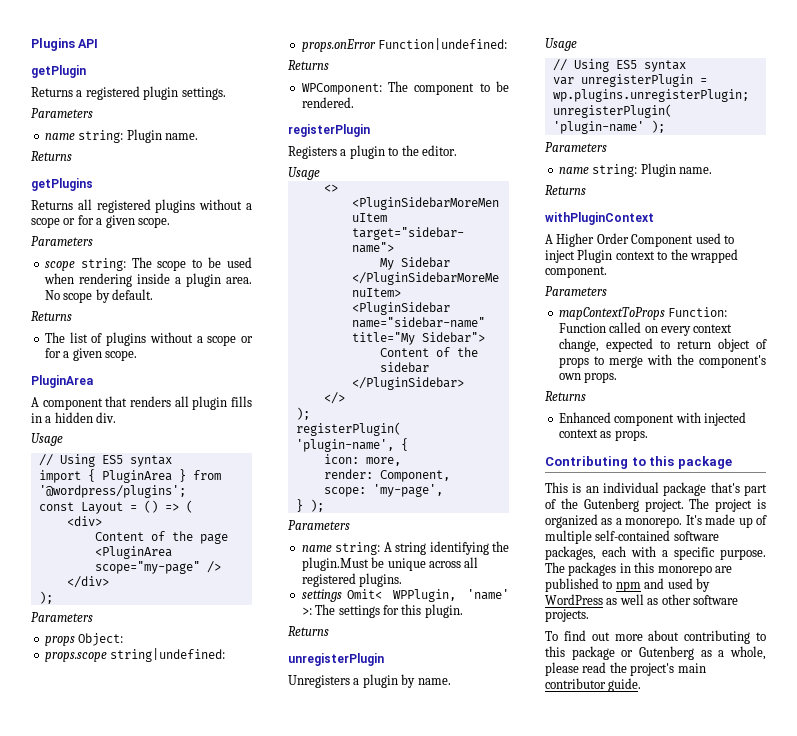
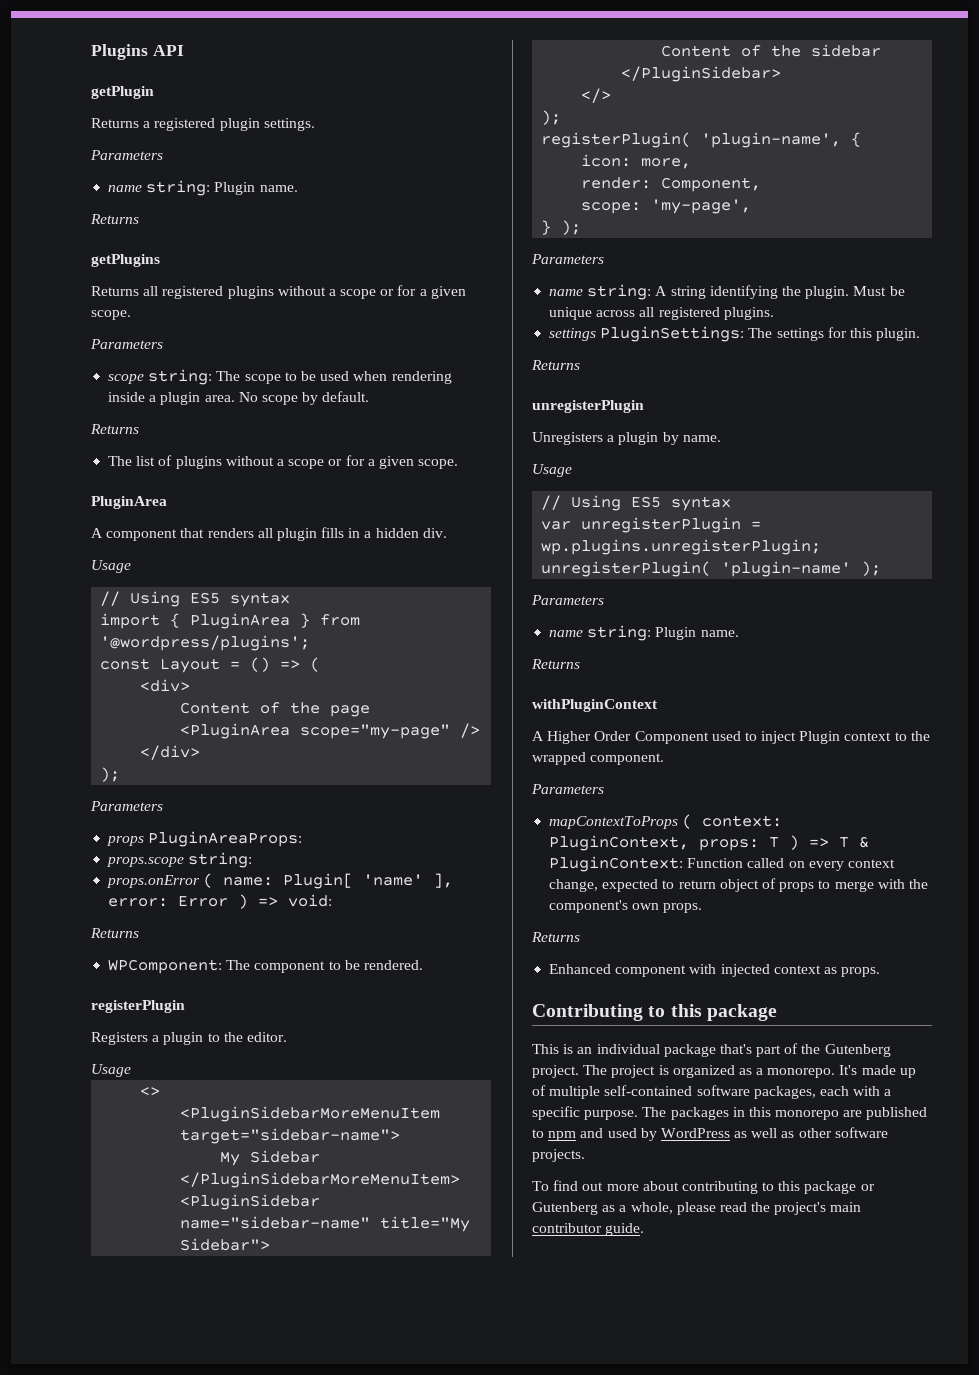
- props Object:
+ props PluginAreaProps:
- props.scope string|undefined:
+ props.scope string:
- props.onError Function|undefined:
+ props.onError ( name: Plugin[ 'name' ], error: Error ) => void:
- name string: A string identifying the plugin.Must be unique across all registered plugins.
+ name string: A string identifying the plugin. Must be unique across all registered plugins.
- settings Omit< WPPlugin, 'name' >: The settings for this plugin.
+ settings PluginSettings: The settings for this plugin.
- mapContextToProps Function: Function called on every context change, expected to return object of props to merge with the component's own props.
+ mapContextToProps ( context: PluginContext, props: T ) => T & PluginContext: Function called on every context change, expected to return object of props to merge with the component's own props.

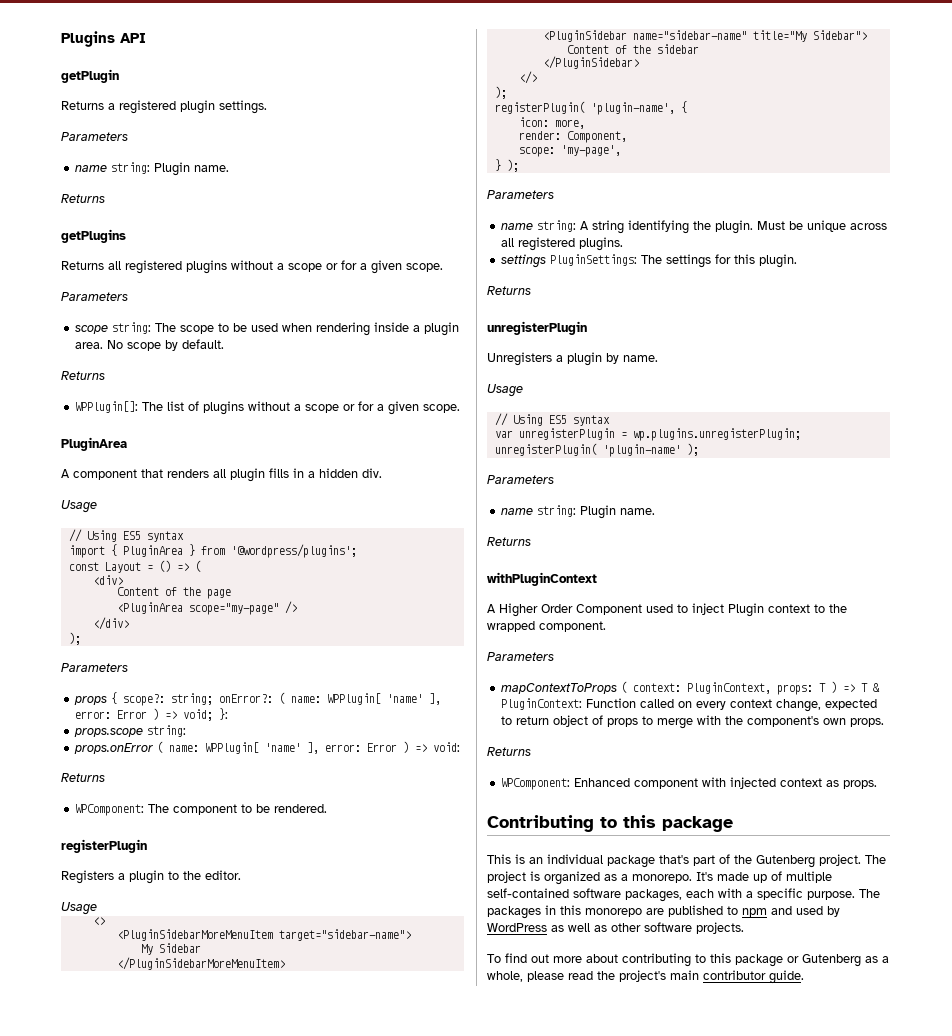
- The list of plugins without a scope or for a given scope.
+ WPPlugin[]: The list of plugins without a scope or for a given scope.
- props PluginAreaProps:
+ props { scope?: string; onError?: ( name: WPPlugin[ 'name' ], error: Error ) => void; }:
- props.onError ( name: Plugin[ 'name' ], error: Error ) => void:
+ props.onError ( name: WPPlugin[ 'name' ], error: Error ) => void:
- Enhanced component with injected context as props.
+ WPComponent: Enhanced component with injected context as props.

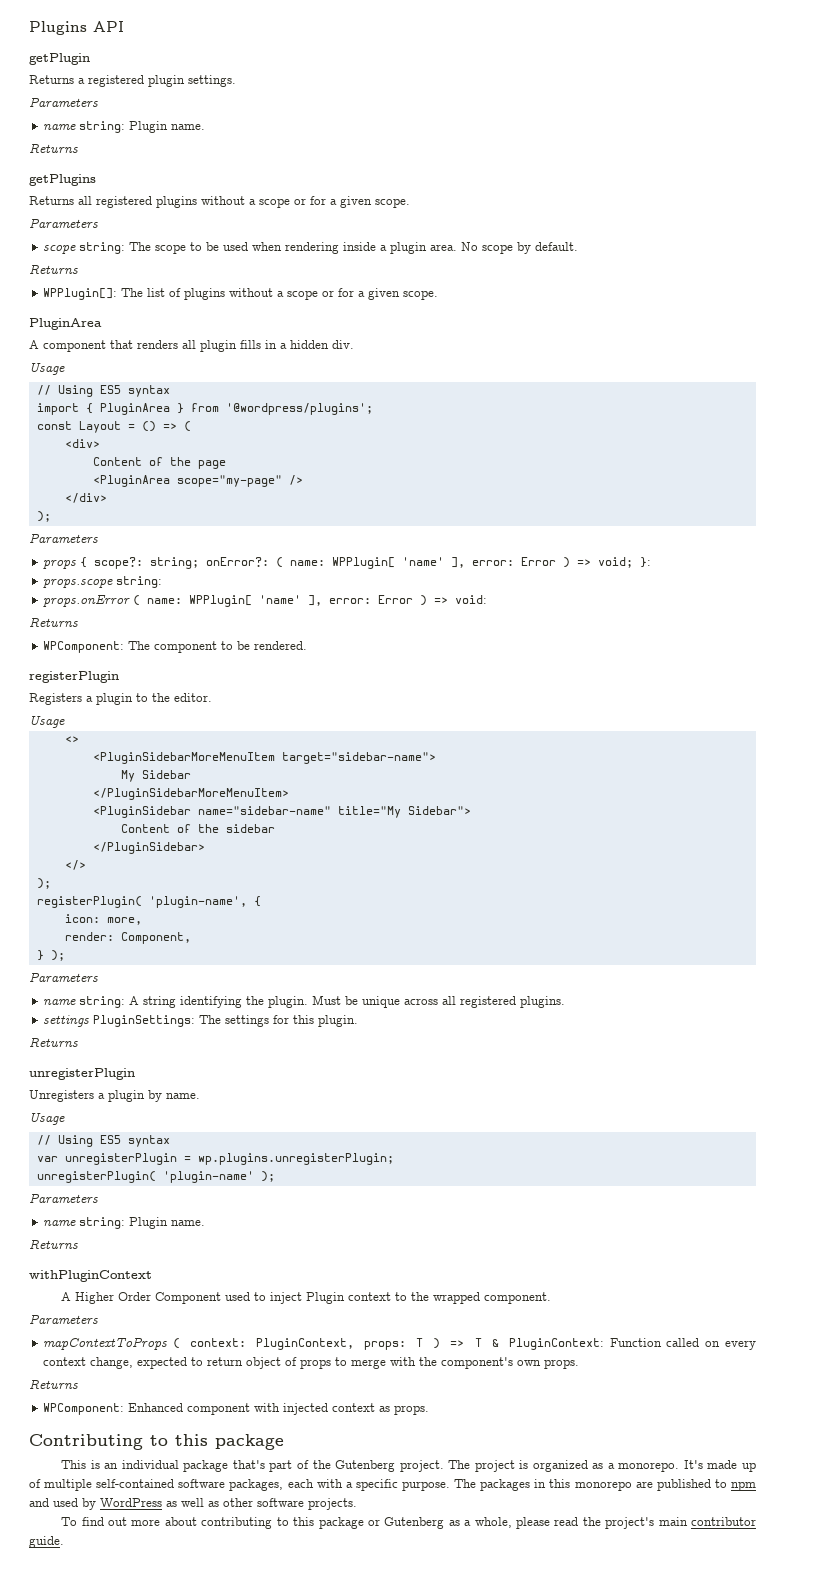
- scope: 'my-page',

